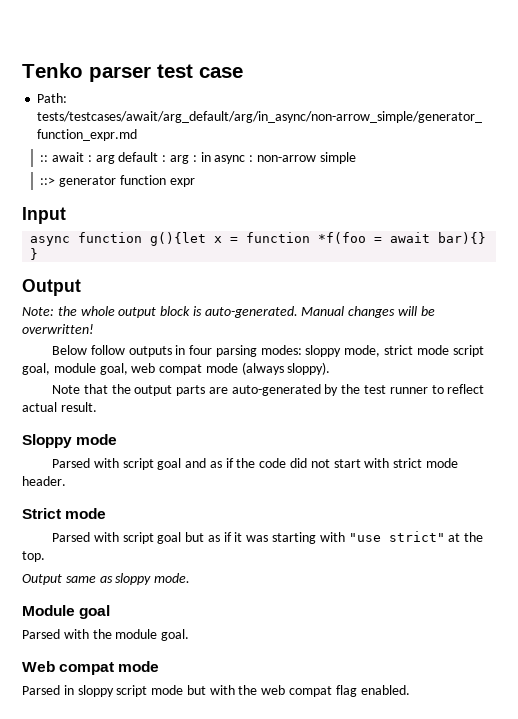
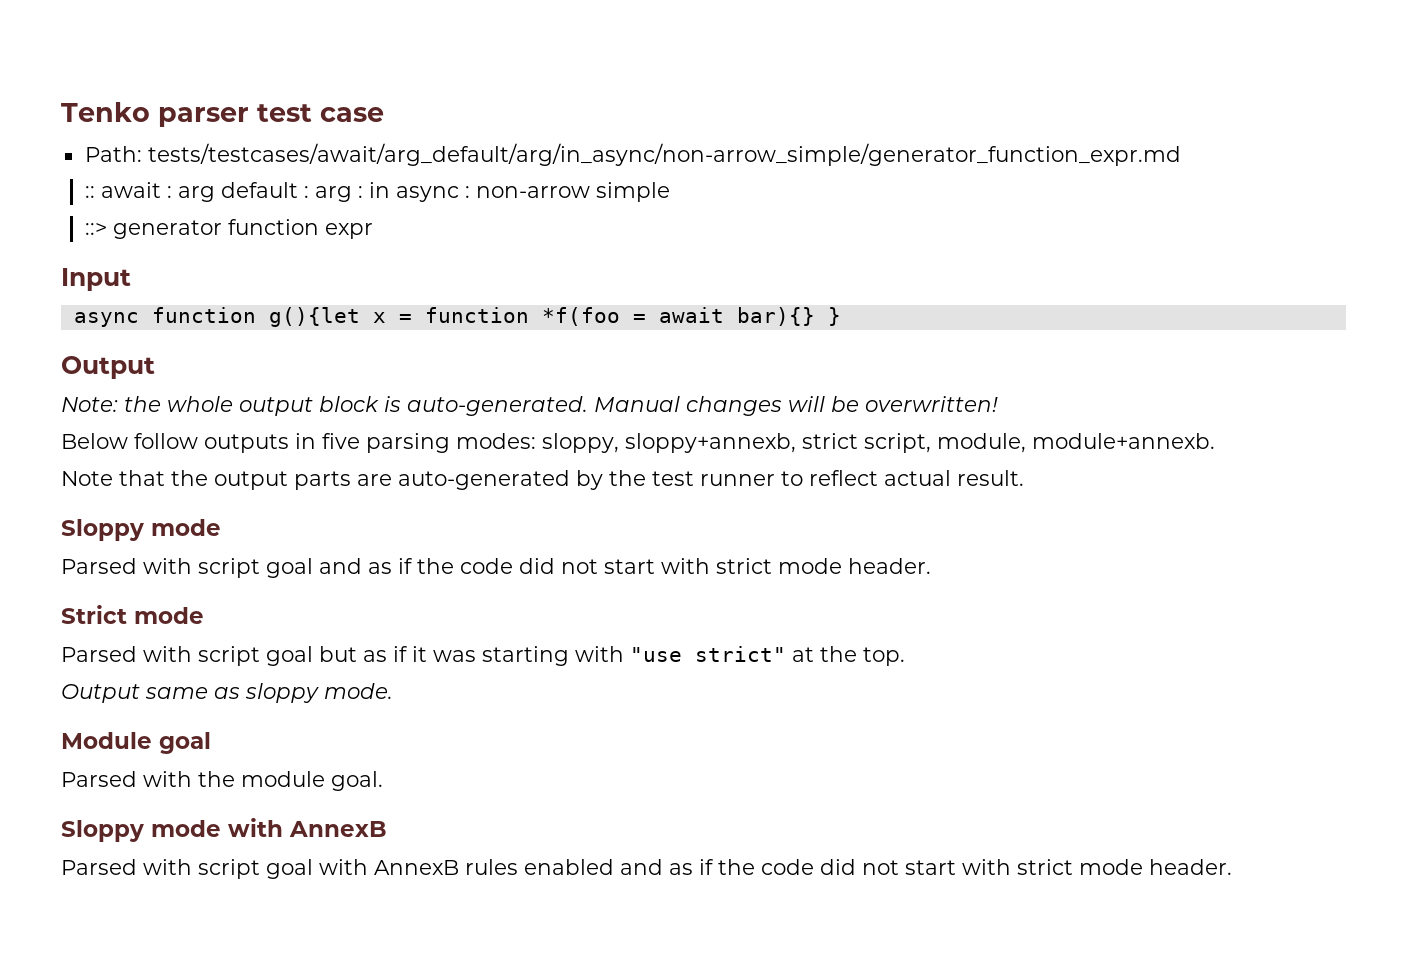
- Below follow outputs in four parsing modes: sloppy mode, strict mode script goal, module goal, web compat mode (always sloppy).
+ Below follow outputs in five parsing modes: sloppy, sloppy+annexb, strict script, module, module+annexb.
- Web compat mode
- Parsed in sloppy script mode but with the web compat flag enabled.
+ Sloppy mode with AnnexB
+ Parsed with script goal with AnnexB rules enabled and as if the code did not start with strict mode header.

